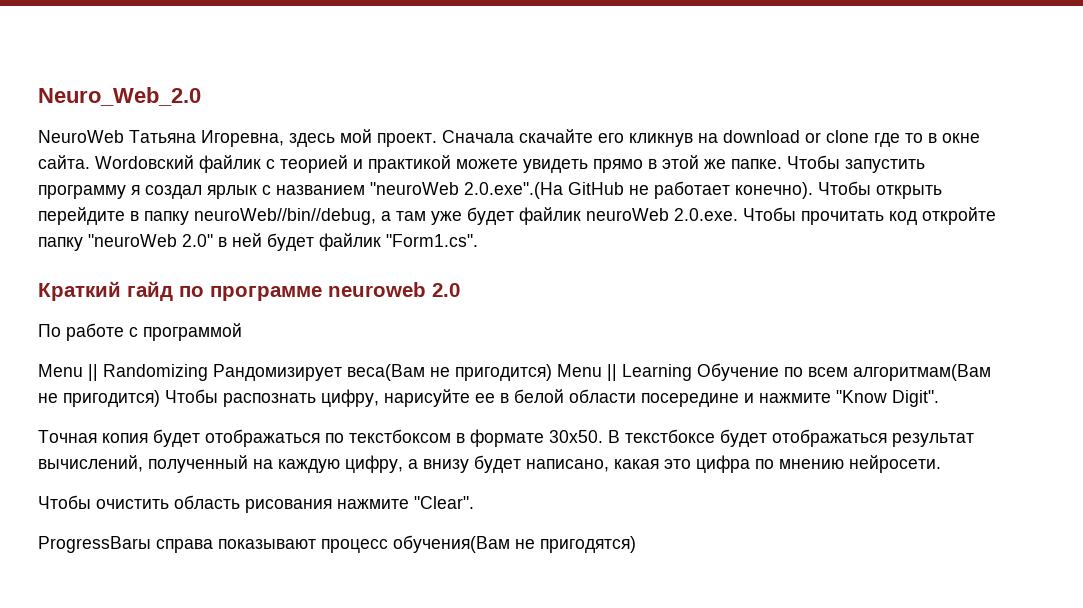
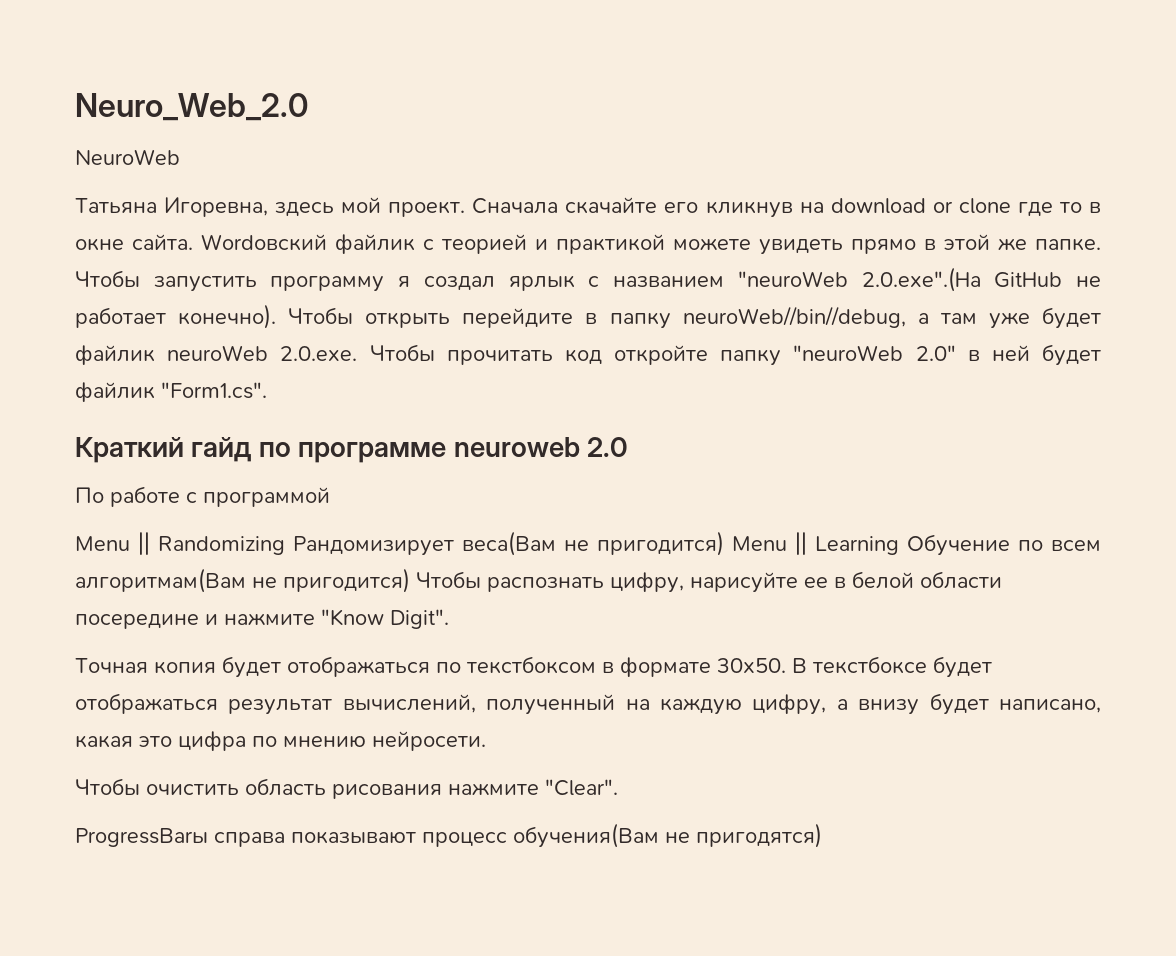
- NeuroWeb Татьяна Игоревна, здесь мой проект.
+ NeuroWeb
+ Татьяна Игоревна, здесь мой проект.

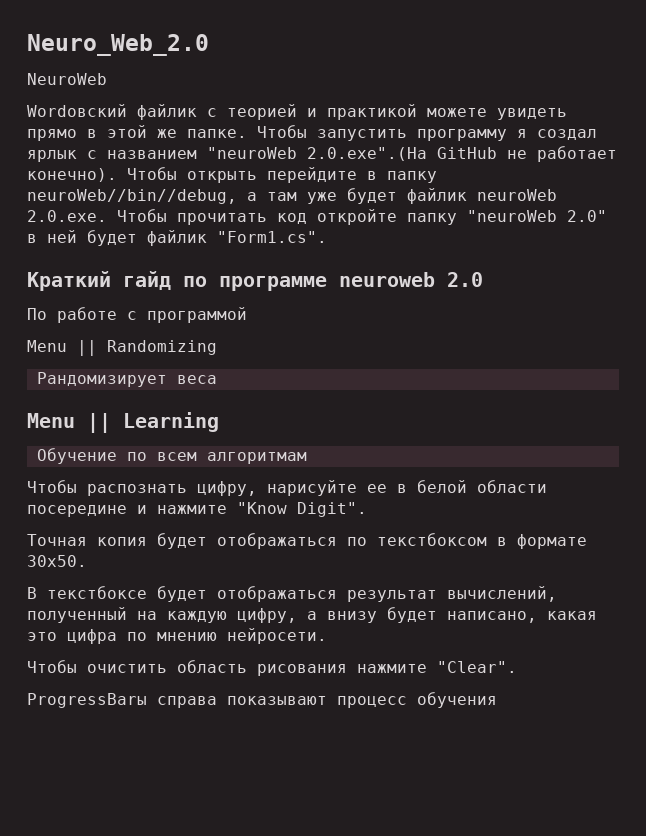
- Татьяна Игоревна, здесь мой проект. Сначала скачайте его кликнув на download or clone где то в окне сайта.
- Menu || Randomizing Рандомизирует веса(Вам не пригодится) Menu || Learning Обучение по всем алгоритмам(Вам не пригодится) Чтобы распознать цифру, нарисуйте ее в белой области посередине и нажмите "Know Digit".
+ Menu || Randomizing
+ Рандомизирует веса
+ Menu || Learning
+ Обучение по всем алгоритмам
+ Чтобы распознать цифру, нарисуйте ее в белой области посередине и нажмите "Know Digit".
- Точная копия будет отображаться по текстбоксом в формате 30х50. В текстбоксе будет отображаться результат вычислений, полученный на каждую цифру, а внизу будет написано, какая это цифра по мнению нейросети.
+ Точная копия будет отображаться по текстбоксом в формате 30х50.
+ В текстбоксе будет отображаться результат вычислений, полученный на каждую цифру, а внизу будет написано, какая это цифра по мнению нейросети.
- ProgressBarы справа показывают процесс обучения(Вам не пригодятся)
+ ProgressBarы справа показывают процесс обучения

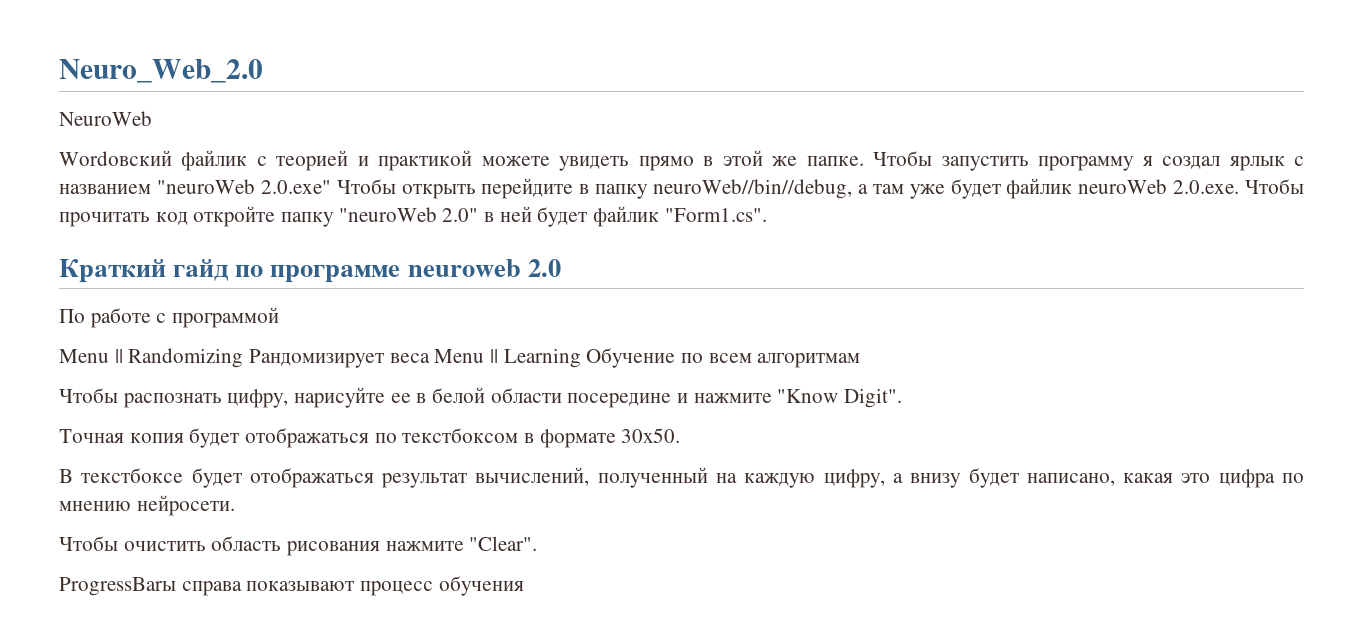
- Чтобы запустить программу я создал ярлык с названием "neuroWeb 2.0.exe".(На GitHub не работает конечно). Чтобы открыть перейдите в папку neuroWeb//bin//debug, а там уже будет файлик neuroWeb 2.0.exe. Чтобы прочитать код откройте папку "neuroWeb 2.0" в ней будет файлик "Form1.cs".
+ Чтобы запустить программу я создал ярлык с названием "neuroWeb 2.0.exe" Чтобы открыть перейдите в папку neuroWeb//bin//debug, а там уже будет файлик neuroWeb 2.0.exe. Чтобы прочитать код откройте папку "neuroWeb 2.0" в ней будет файлик "Form1.cs".
- Menu || Randomizing
- Рандомизирует веса
- Menu || Learning
- Обучение по всем алгоритмам
+ Menu || Randomizing Рандомизирует веса Menu || Learning Обучение по всем алгоритмам

